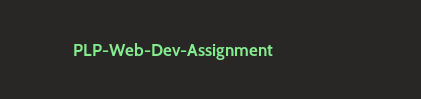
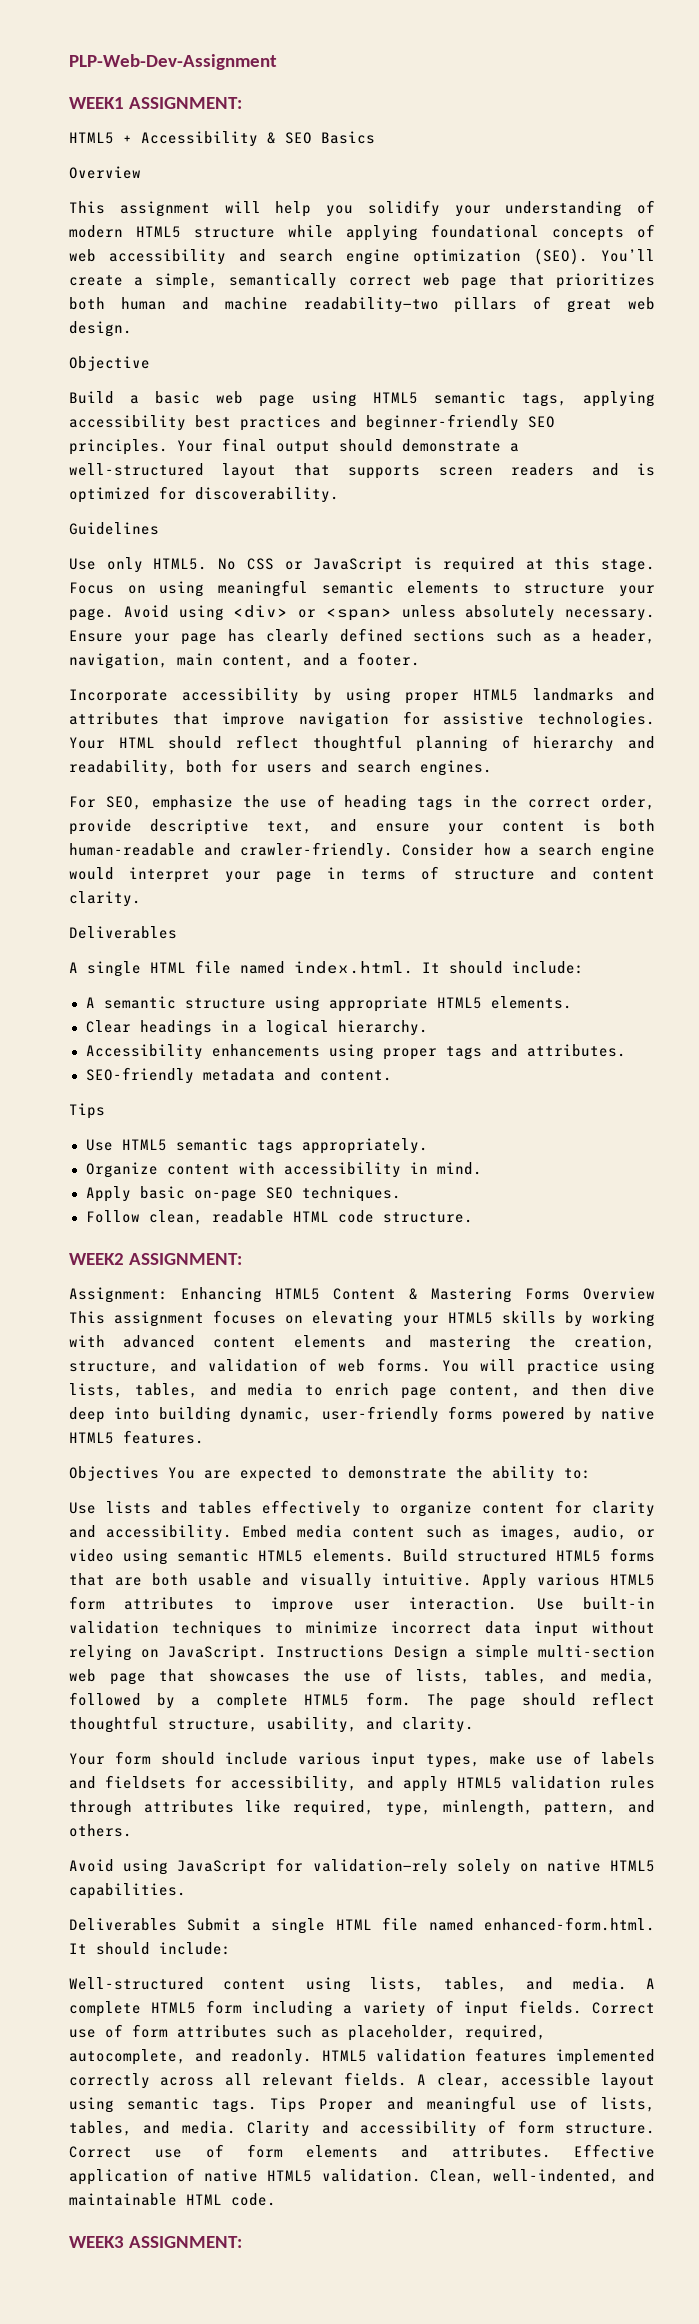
+ WEEK1 ASSIGNMENT:
+ HTML5 + Accessibility & SEO Basics
+ Overview
+ This assignment will help you solidify your understanding of modern HTML5 structure while applying foundational concepts of web accessibility and search engine optimization (SEO). You’ll create a simple, semantically correct web page that prioritizes both human and machine readability—two pillars of great web design.
+ Objective
+ Build a basic web page using HTML5 semantic tags, applying accessibility best practices and beginner-friendly SEO principles. Your final output should demonstrate a well-structured layout that supports screen readers and is optimized for discoverability.
+ Guidelines
+ Use only HTML5. No CSS or JavaScript is required at this stage. Focus on using meaningful semantic elements to structure your page. Avoid using <div> or <span> unless absolutely necessary. Ensure your page has clearly defined sections such as a header, navigation, main content, and a footer.
+ Incorporate accessibility by using proper HTML5 landmarks and attributes that improve navigation for assistive technologies. Your HTML should reflect thoughtful planning of hierarchy and readability, both for users and search engines.
+ For SEO, emphasize the use of heading tags in the correct order, provide descriptive text, and ensure your content is both human-readable and crawler-friendly. Consider how a search engine would interpret your page in terms of structure and content clarity.
+ Deliverables
+ A single HTML file named index.html. It should include:
+ A semantic structure using appropriate HTML5 elements.
+ Clear headings in a logical hierarchy.
+ Accessibility enhancements using proper tags and attributes.
+ SEO-friendly metadata and content.
+ Tips
+ Use HTML5 semantic tags appropriately.
+ Organize content with accessibility in mind.
+ Apply basic on-page SEO techniques.
+ Follow clean, readable HTML code structure.
+ WEEK2 ASSIGNMENT:
+ Assignment: Enhancing HTML5 Content & Mastering Forms Overview This assignment focuses on elevating your HTML5 skills by working with advanced content elements and mastering the creation, structure, and validation of web forms. You will practice using lists, tables, and media to enrich page content, and then dive deep into building dynamic, user-friendly forms powered by native HTML5 features.
+ Objectives You are expected to demonstrate the ability to:
+ Use lists and tables effectively to organize content for clarity and accessibility. Embed media content such as images, audio, or video using semantic HTML5 elements. Build structured HTML5 forms that are both usable and visually intuitive. Apply various HTML5 form attributes to improve user interaction. Use built-in validation techniques to minimize incorrect data input without relying on JavaScript. Instructions Design a simple multi-section web page that showcases the use of lists, tables, and media, followed by a complete HTML5 form. The page should reflect thoughtful structure, usability, and clarity.
+ Your form should include various input types, make use of labels and fieldsets for accessibility, and apply HTML5 validation rules through attributes like required, type, minlength, pattern, and others.
+ Avoid using JavaScript for validation—rely solely on native HTML5 capabilities.
+ Deliverables Submit a single HTML file named enhanced-form.html. It should include:
+ Well-structured content using lists, tables, and media. A complete HTML5 form including a variety of input fields. Correct use of form attributes such as placeholder, required, autocomplete, and readonly. HTML5 validation features implemented correctly across all relevant fields. A clear, accessible layout using semantic tags. Tips Proper and meaningful use of lists, tables, and media. Clarity and accessibility of form structure. Correct use of form elements and attributes. Effective application of native HTML5 validation. Clean, well-indented, and maintainable HTML code.
+ WEEK3 ASSIGNMENT:

